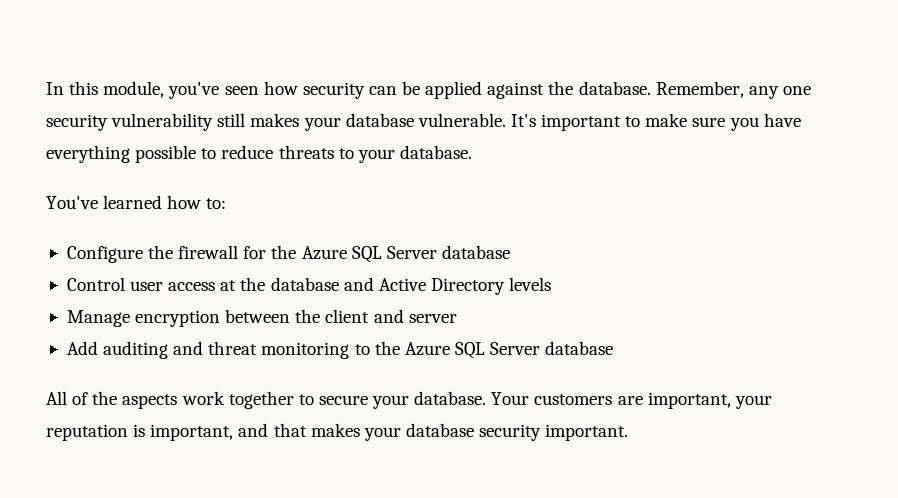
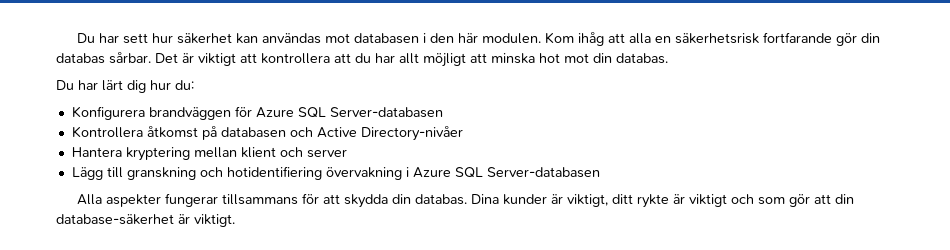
- In this module, you've seen how security can be applied against the database. Remember, any one security vulnerability still makes your database vulnerable. It's important to make sure you have everything possible to reduce threats to your database.
- You've learned how to:
- Configure the firewall for the Azure SQL Server database
- Control user access at the database and Active Directory levels
- Manage encryption between the client and server
- Add auditing and threat monitoring to the Azure SQL Server database
- All of the aspects work together to secure your database. Your customers are important, your reputation is important, and that makes your database security important.
+ Du har sett hur säkerhet kan användas mot databasen i den här modulen. Kom ihåg att alla en säkerhetsrisk fortfarande gör din databas sårbar. Det är viktigt att kontrollera att du har allt möjligt att minska hot mot din databas.
+ Du har lärt dig hur du:
+ Konfigurera brandväggen för Azure SQL Server-databasen
+ Kontrollera åtkomst på databasen och Active Directory-nivåer
+ Hantera kryptering mellan klient och server
+ Lägg till granskning och hotidentifiering övervakning i Azure SQL Server-databasen
+ Alla aspekter fungerar tillsammans för att skydda din databas. Dina kunder är viktigt, ditt rykte är viktigt och som gör att din database-säkerhet är viktigt.

